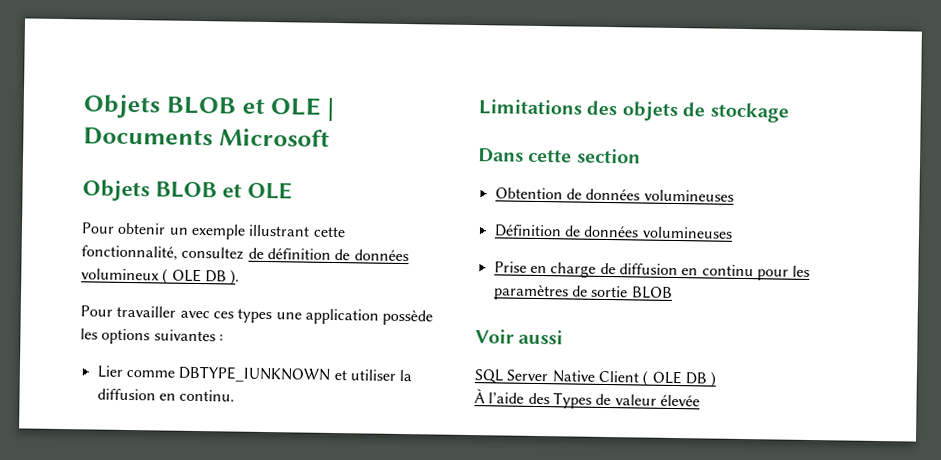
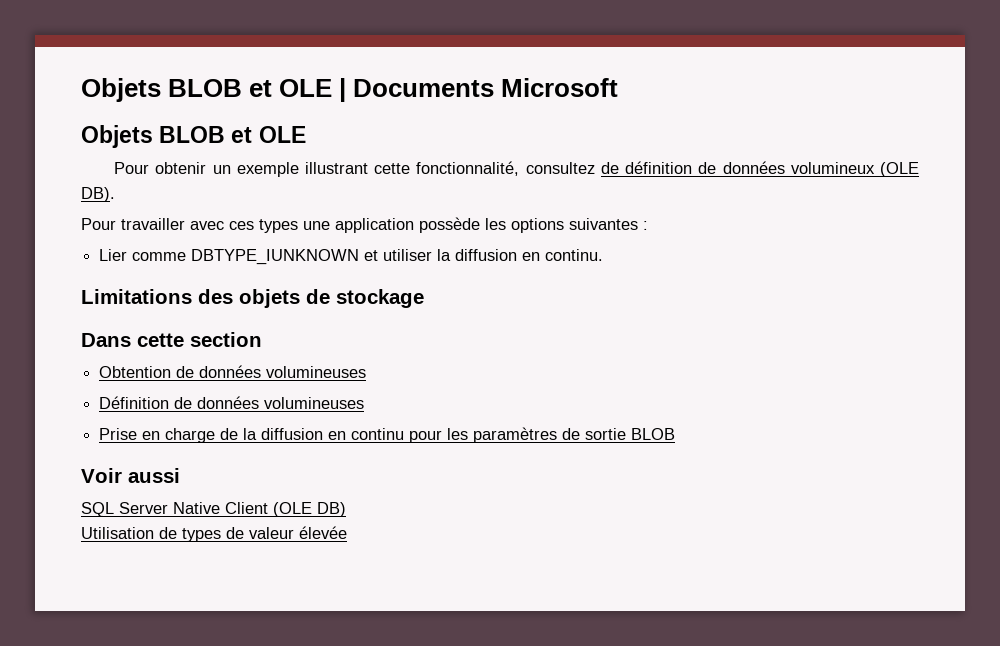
- Pour obtenir un exemple illustrant cette fonctionnalité, consultez de définition de données volumineux ( OLE DB ).
+ Pour obtenir un exemple illustrant cette fonctionnalité, consultez de définition de données volumineux (OLE DB).
- Prise en charge de diffusion en continu pour les paramètres de sortie BLOB
+ Prise en charge de la diffusion en continu pour les paramètres de sortie BLOB
- SQL Server Native Client ( OLE DB )
- À l’aide des Types de valeur élevée
+ SQL Server Native Client (OLE DB)
+ Utilisation de types de valeur élevée

